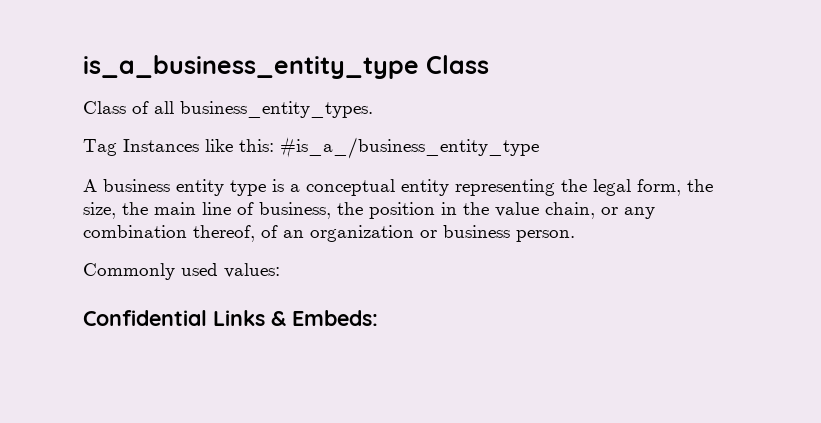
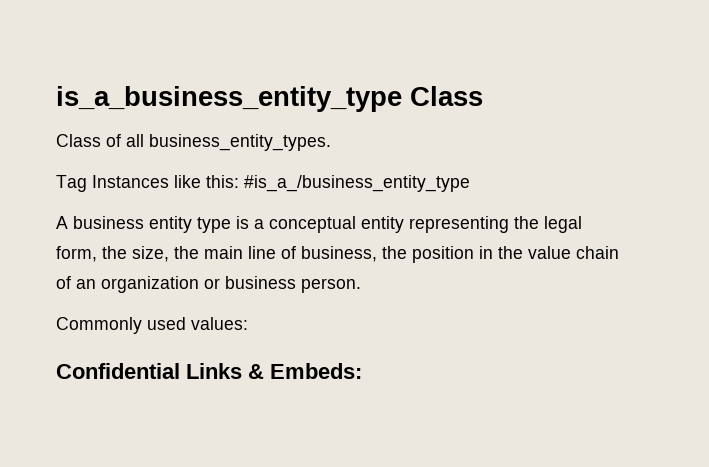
- A business entity type is a conceptual entity representing the legal form, the size, the main line of business, the position in the value chain, or any combination thereof, of an organization or business person.
+ A business entity type is a conceptual entity representing the legal form, the size, the main line of business, the position in the value chain of an organization or business person.

